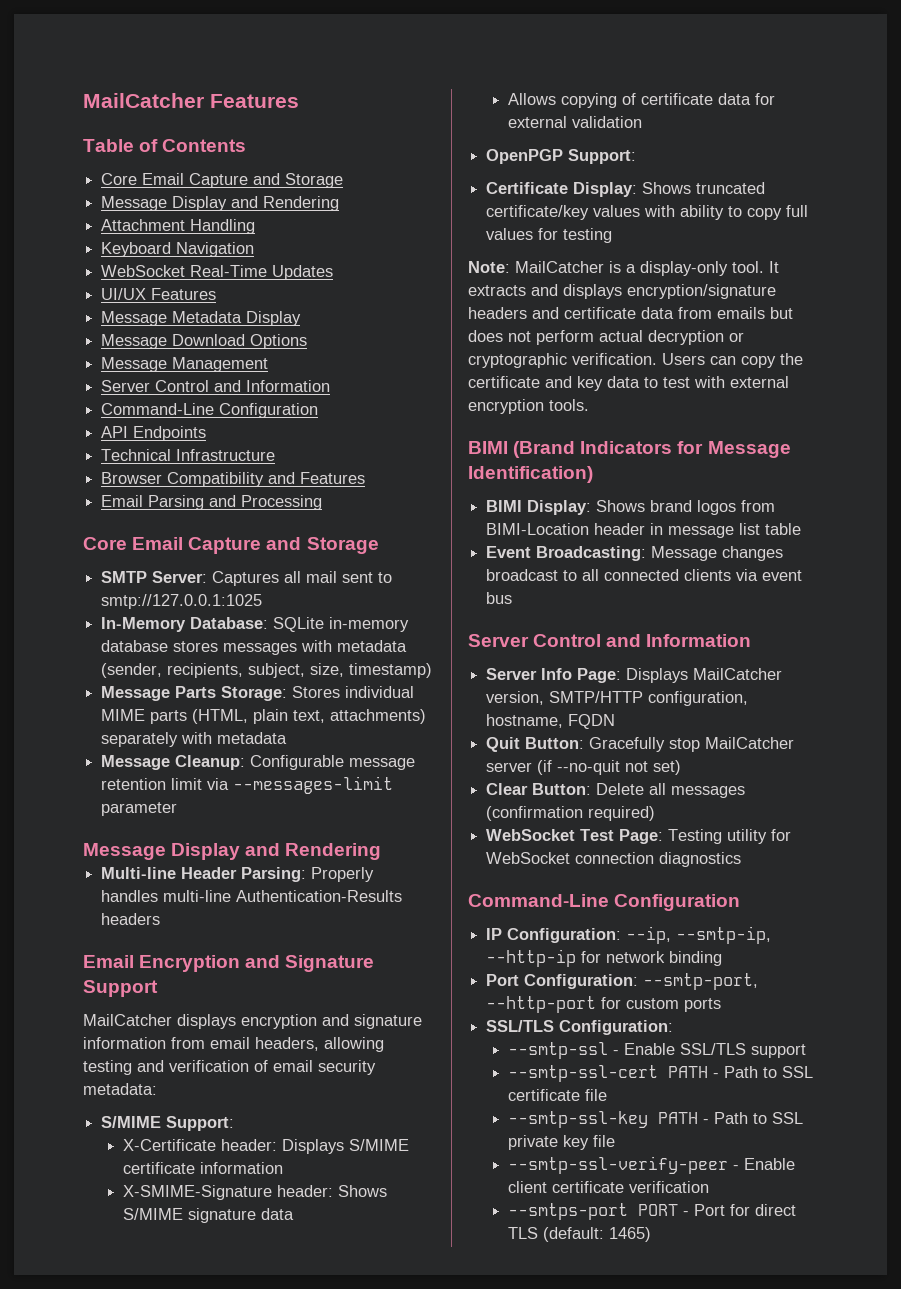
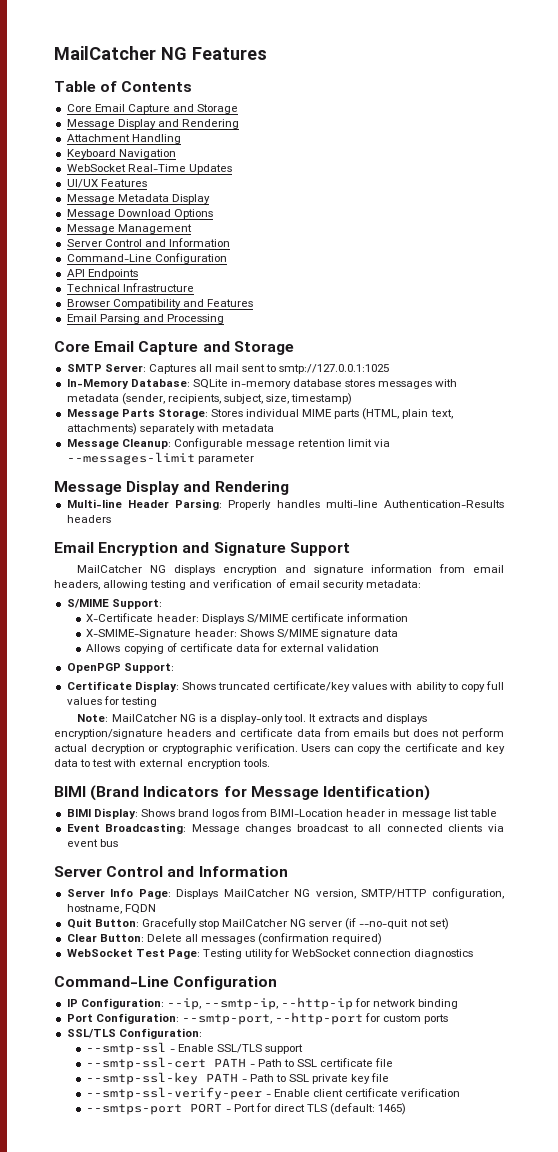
- MailCatcher Features
+ MailCatcher NG Features
- MailCatcher displays encryption and signature information from email headers, allowing testing and verification of email security metadata:
+ MailCatcher NG displays encryption and signature information from email headers, allowing testing and verification of email security metadata:
- Note: MailCatcher is a display-only tool.
+ Note: MailCatcher NG is a display-only tool.
- Server Info Page: Displays MailCatcher version, SMTP/HTTP configuration, hostname, FQDN
+ Server Info Page: Displays MailCatcher NG version, SMTP/HTTP configuration, hostname, FQDN
- Quit Button: Gracefully stop MailCatcher server (if --no-quit not set)
+ Quit Button: Gracefully stop MailCatcher NG server (if --no-quit not set)

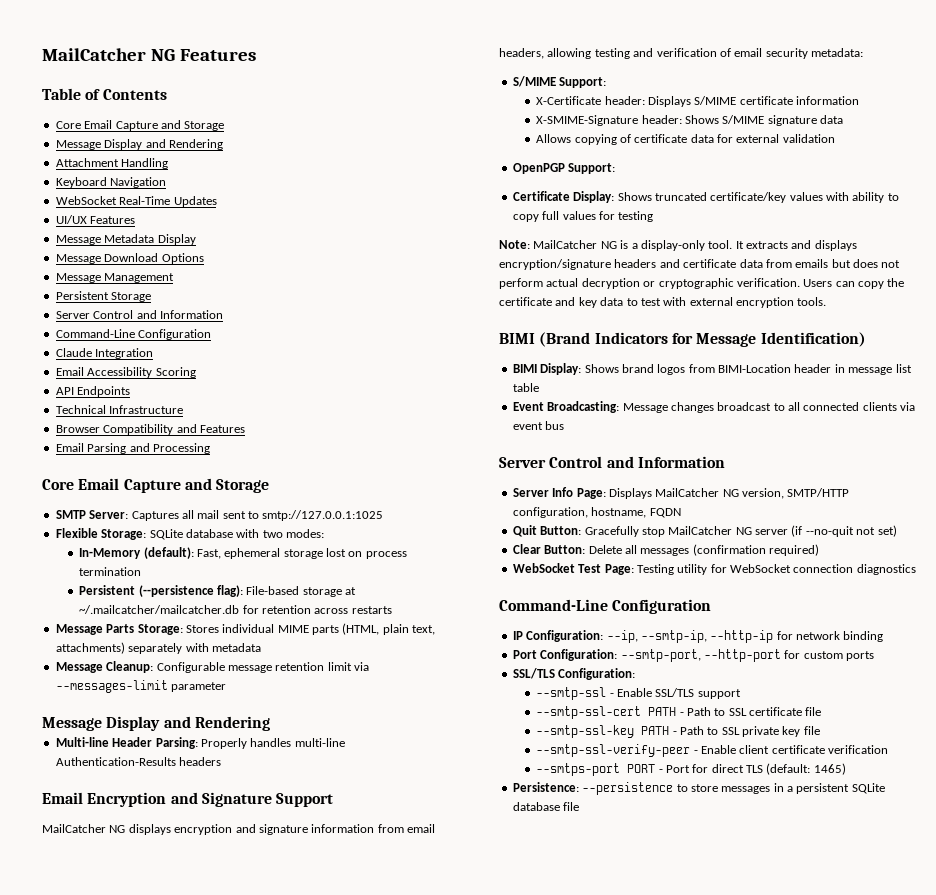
+ Persistent Storage
+ Claude Integration
+ Email Accessibility Scoring
- In-Memory Database: SQLite in-memory database stores messages with metadata (sender, recipients, subject, size, timestamp)
+ Flexible Storage: SQLite database with two modes:
+ In-Memory (default): Fast, ephemeral storage lost on process termination
+ Persistent (--persistence flag): File-based storage at ~/.mailcatcher/mailcatcher.db for retention across restarts
+ Persistence: --persistence to store messages in a persistent SQLite database file

